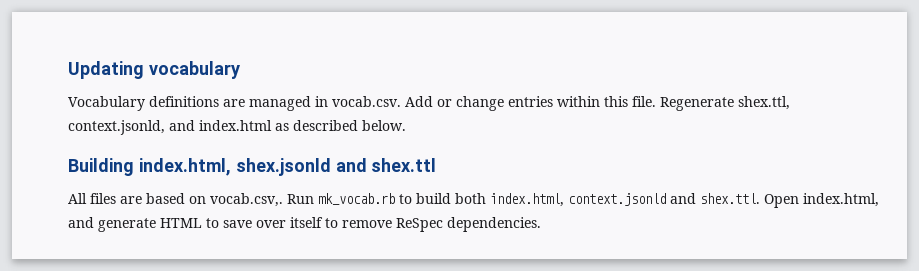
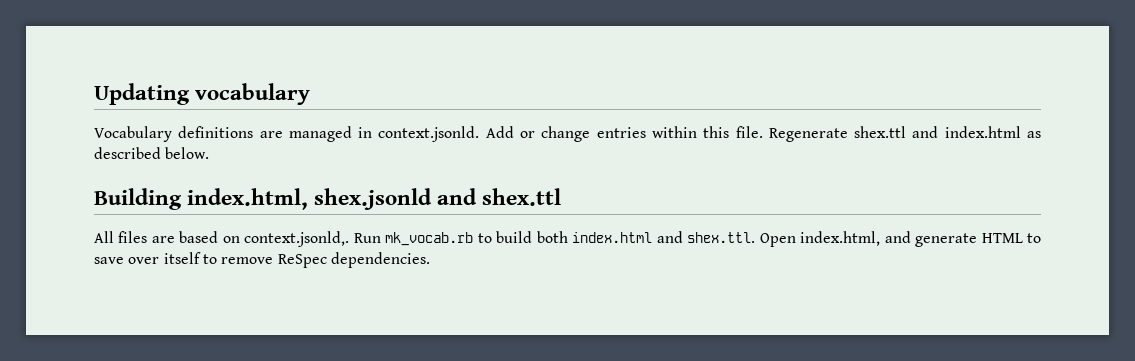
- Vocabulary definitions are managed in vocab.csv. Add or change entries within this file.
+ Vocabulary definitions are managed in context.jsonld. Add or change entries within this file.
- Regenerate shex.ttl, context.jsonld, and index.html as described below.
+ Regenerate shex.ttl and index.html as described below.
- All files are based on vocab.csv,. Run mk_vocab.rb to build both index.html, context.jsonld and shex.ttl. Open index.html, and generate HTML to save over itself to remove ReSpec dependencies.
+ All files are based on context.jsonld,. Run mk_vocab.rb to build both index.html and shex.ttl. Open index.html, and generate HTML to save over itself to remove ReSpec dependencies.

